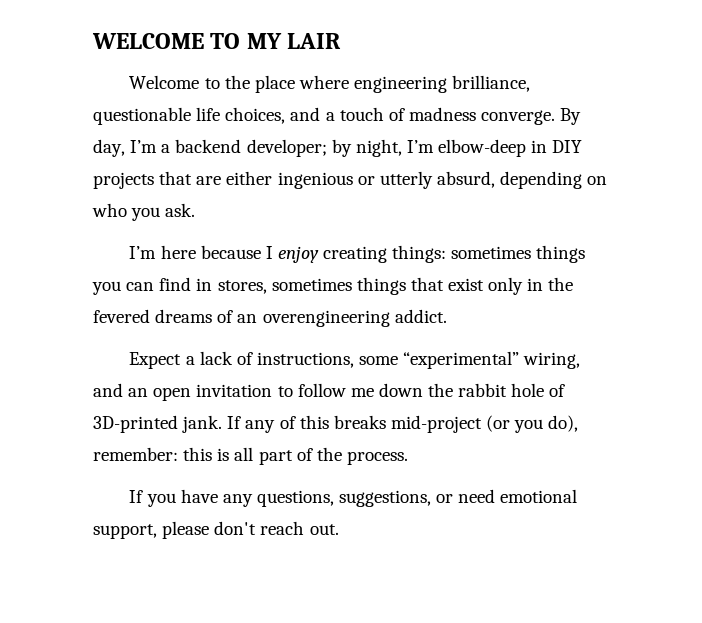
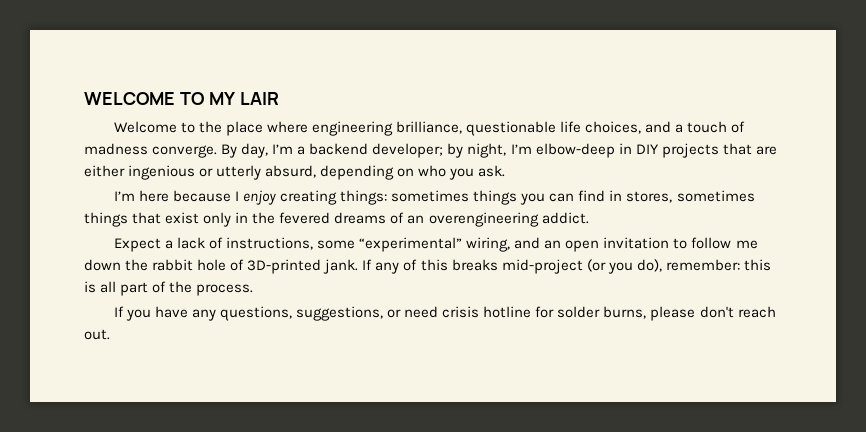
- If you have any questions, suggestions, or need emotional support, please don't reach out.
+ If you have any questions, suggestions, or need crisis hotline for solder burns, please don't reach out.

